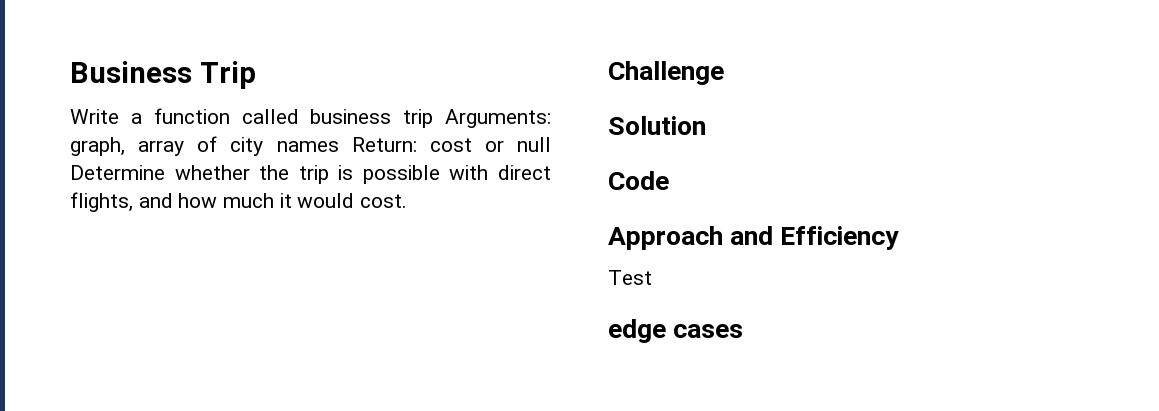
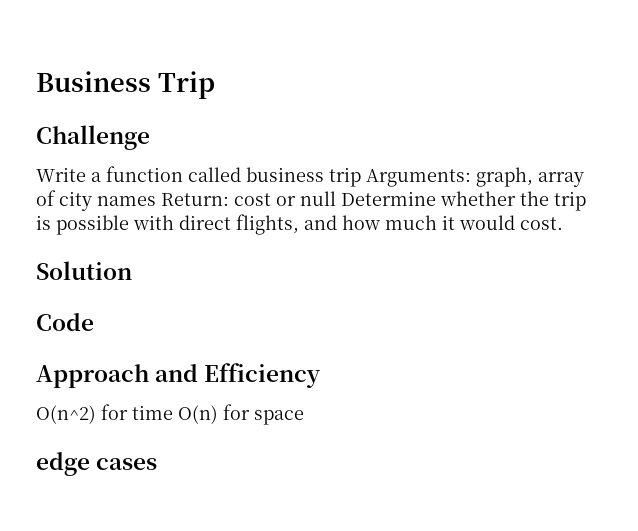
+ Challenge
- Challenge
- Test
+ O(n^2) for time O(n) for space

